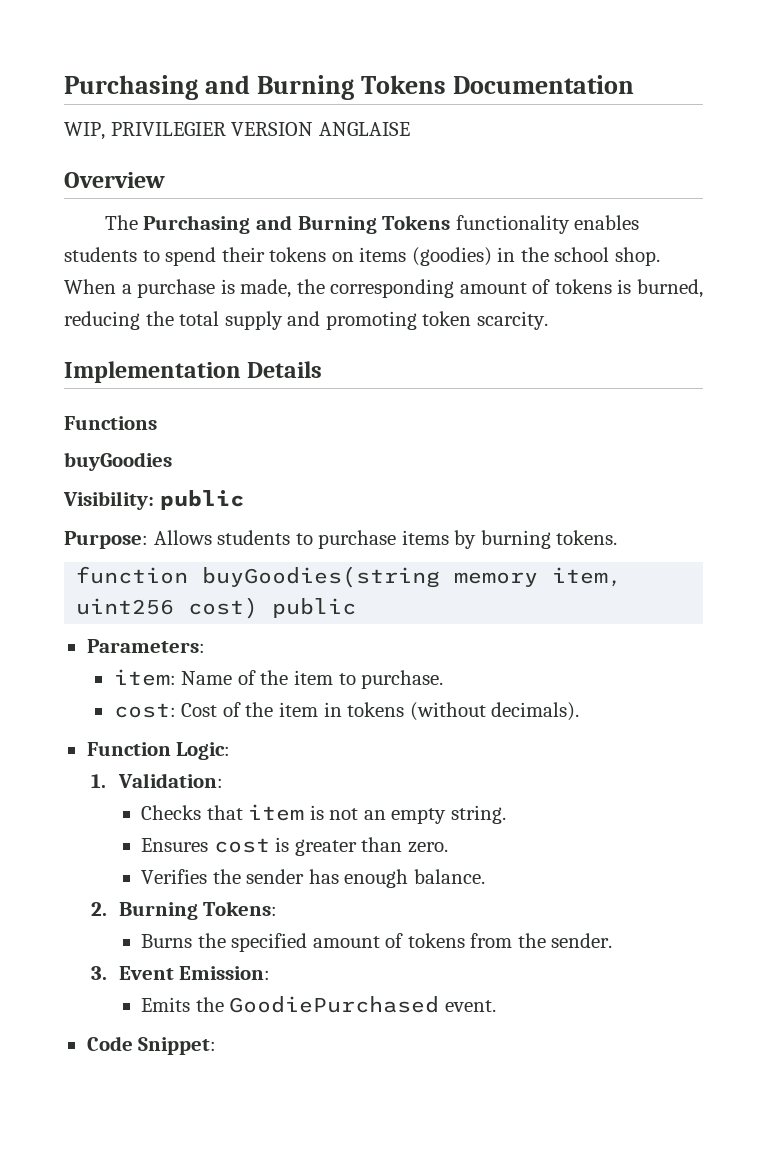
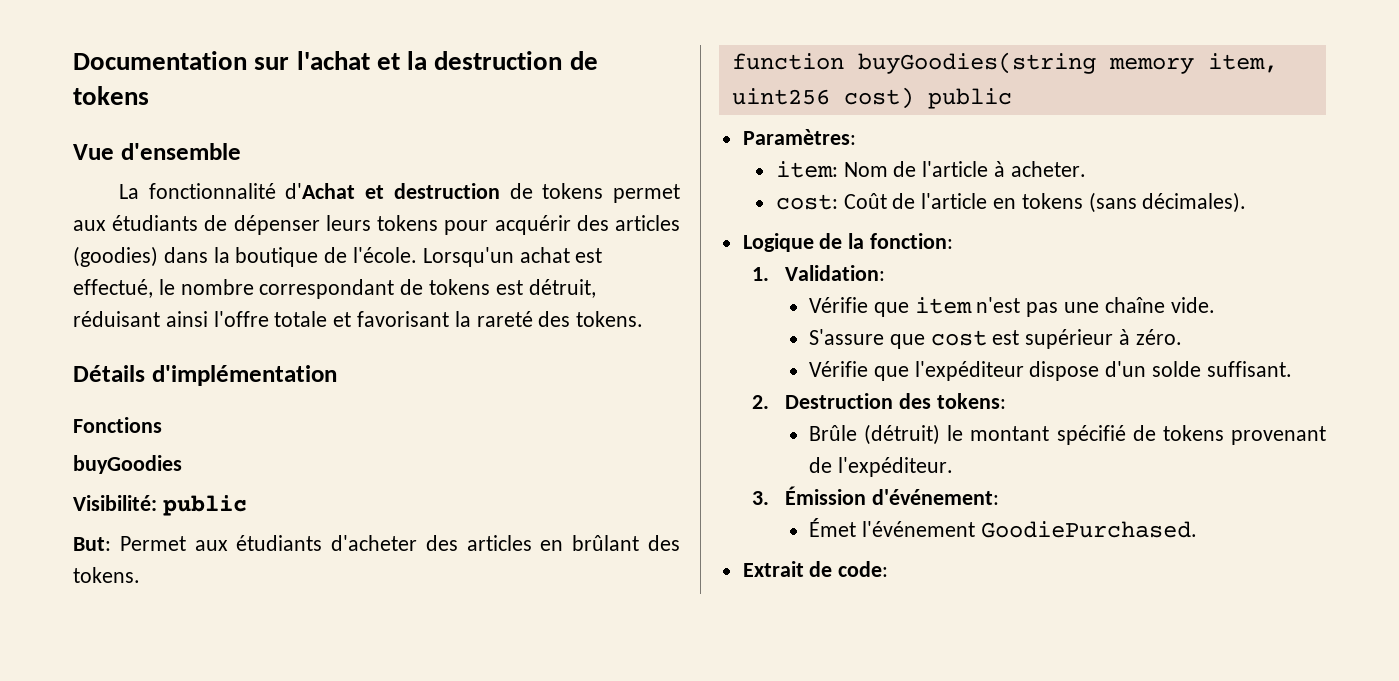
- Purchasing and Burning Tokens Documentation
- WIP, PRIVILEGIER VERSION ANGLAISE
- Overview
- The Purchasing and Burning Tokens functionality enables students to spend their tokens on items (goodies) in the school shop. When a purchase is made, the corresponding amount of tokens is burned, reducing the total supply and promoting token scarcity.
- Implementation Details
- Functions
+ Documentation sur l'achat et la destruction de tokens
+ Vue d'ensemble
+ La fonctionnalité d'Achat et destruction de tokens permet aux étudiants de dépenser leurs tokens pour acquérir des articles (goodies) dans la boutique de l'école. Lorsqu'un achat est effectué, le nombre correspondant de tokens est détruit, réduisant ainsi l'offre totale et favorisant la rareté des tokens.
+ Détails d'implémentation
+ Fonctions
- Visibility: public
- Purpose: Allows students to purchase items by burning tokens.
+ Visibilité: public
+ But: Permet aux étudiants d'acheter des articles en brûlant des tokens.
- Parameters:
+ Paramètres:
- item: Name of the item to purchase.
- cost: Cost of the item in tokens (without decimals).
- Function Logic:
+ item: Nom de l'article à acheter.
+ cost: Coût de l'article en tokens (sans décimales).
+ Logique de la fonction:
  1. Validation:
- Checks that item is not an empty string.
- Ensures cost is greater than zero.
- Verifies the sender has enough balance.
- 2. Burning Tokens:
- Burns the specified amount of tokens from the sender.
- 3. Event Emission:
- Emits the GoodiePurchased event.
- Code Snippet:
+ Vérifie que item n'est pas une chaîne vide.
+ S'assure que cost est supérieur à zéro.
+ Vérifie que l'expéditeur dispose d'un solde suffisant.
+ 2. Destruction des tokens:
+ Brûle (détruit) le montant spécifié de tokens provenant de l'expéditeur.
+ 3. Émission d'événement:
+ Émet l'événement GoodiePurchased.
+ Extrait de code:

